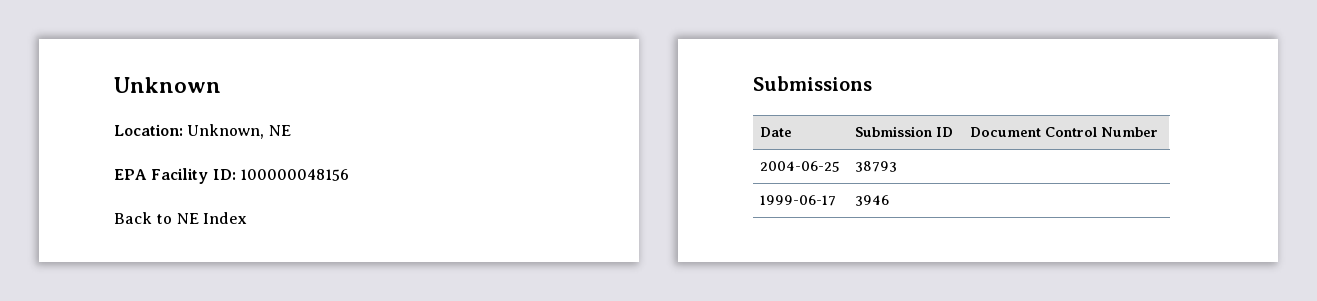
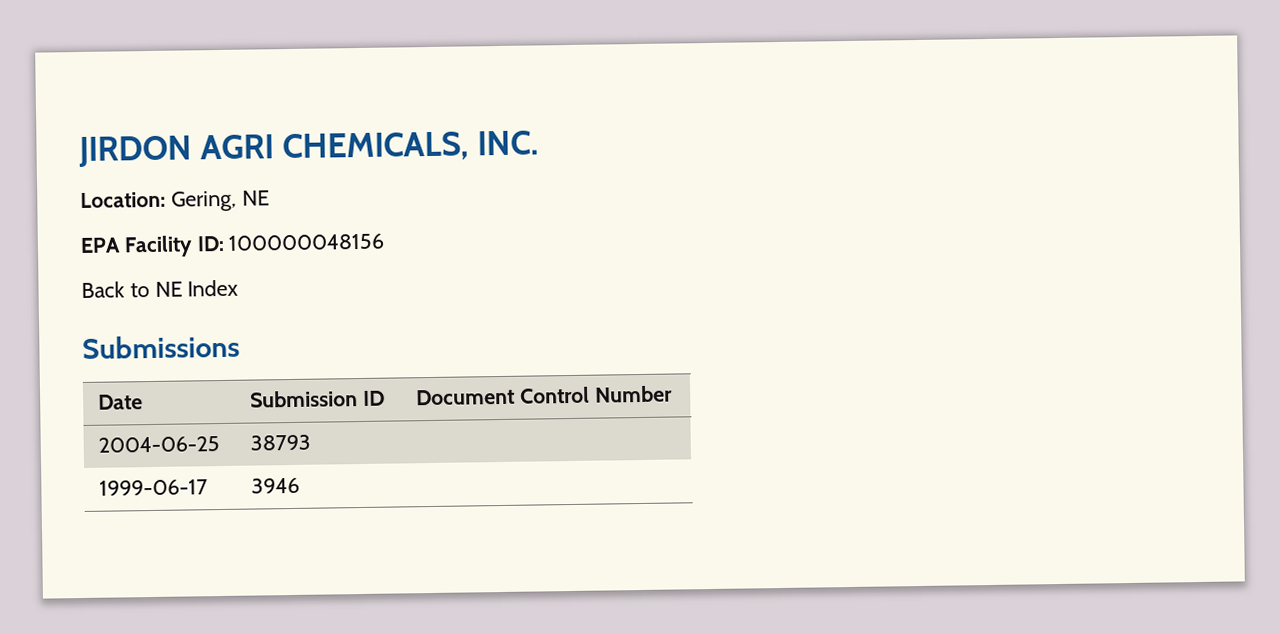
- Unknown
+ JIRDON AGRI CHEMICALS, INC.
- Location: Unknown, NE
+ Location: Gering, NE

